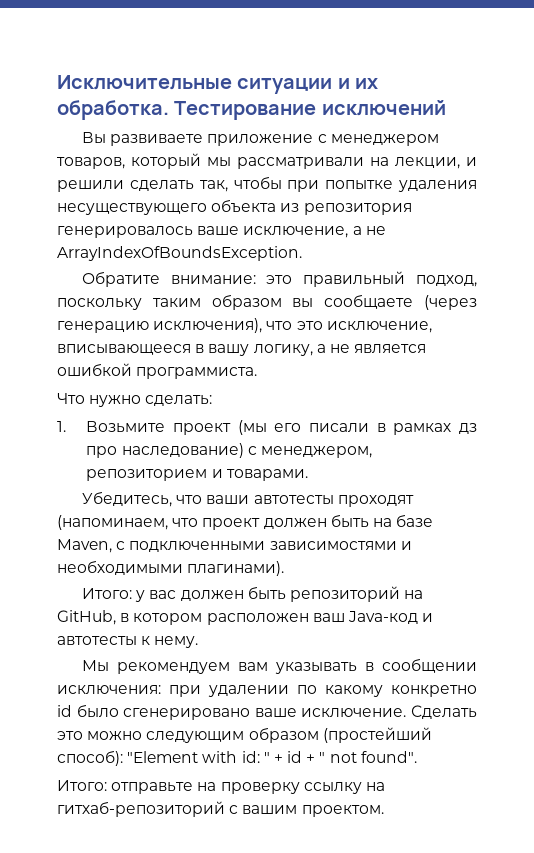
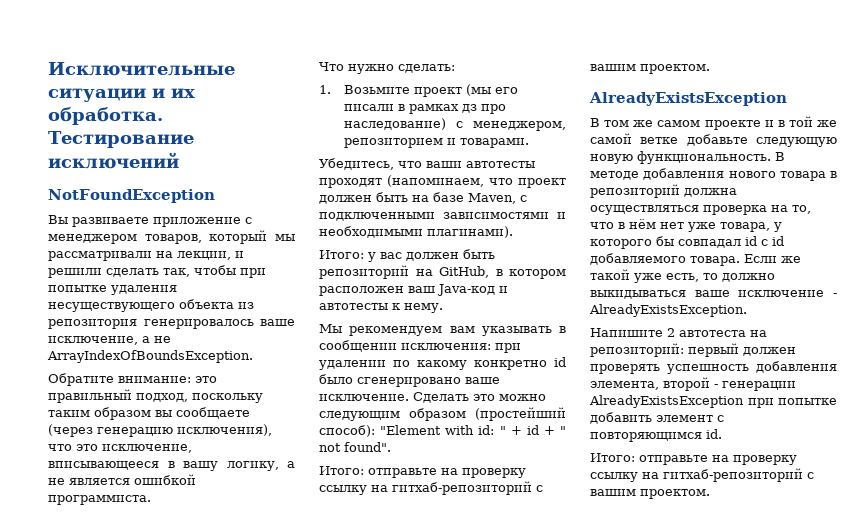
+ NotFoundException
  Сделать это можно следующим образом (простейший способ): "Element with id: " + id + " not found".
+ Итого: отправьте на проверку ссылку на гитхаб-репозиторий с вашим проектом.
+ AlreadyExistsException
+ В том же самом проекте и в той же самой ветке добавьте следующую новую функциональность. В методе добавления нового товара в репозиторий должна осуществляться проверка на то, что в нём нет уже товара, у которого бы совпадал id с id добавляемого товара. Если же такой уже есть, то должно выкидываться ваше исключение - AlreadyExistsException.
+ Напишите 2 автотеста на репозиторий: первый должен проверять успешность добавления элемента, второй - генерации AlreadyExistsException при попытке добавить элемент с повторяющимся id.

